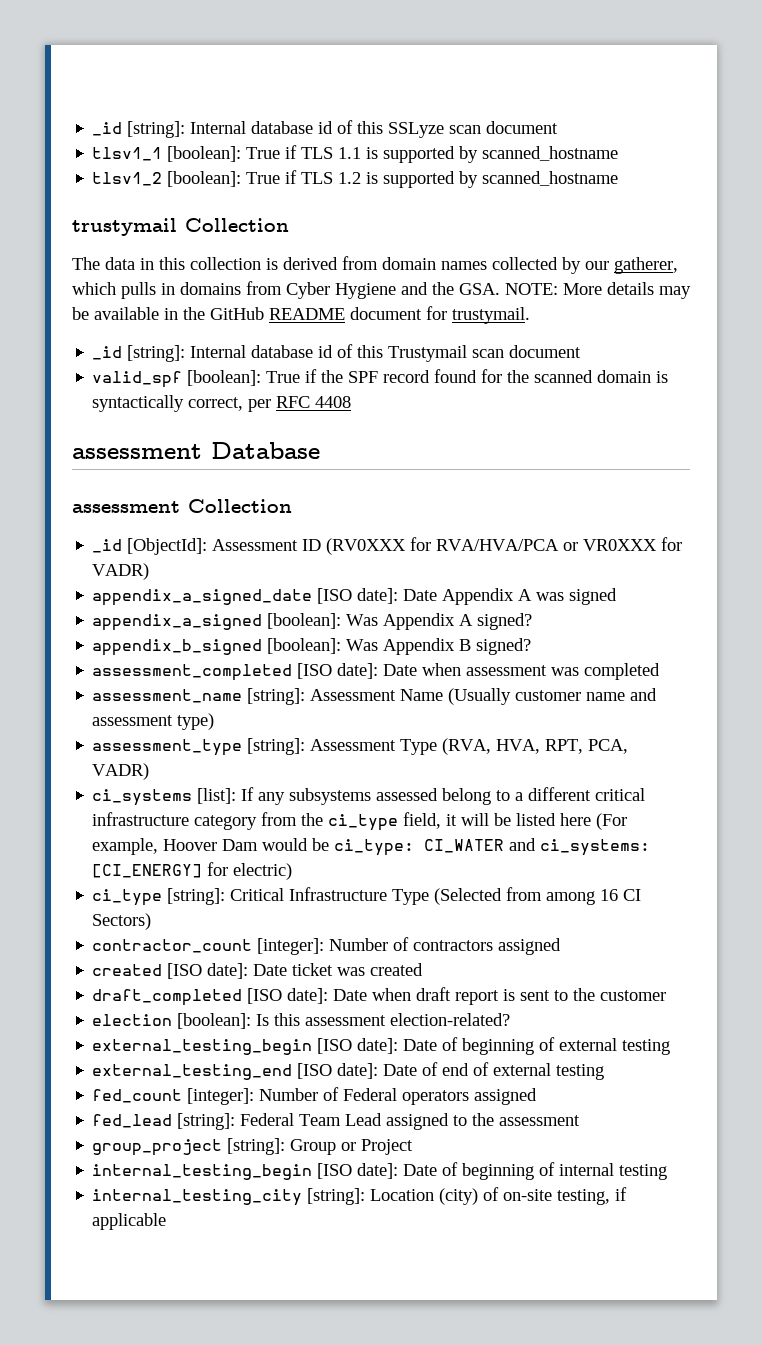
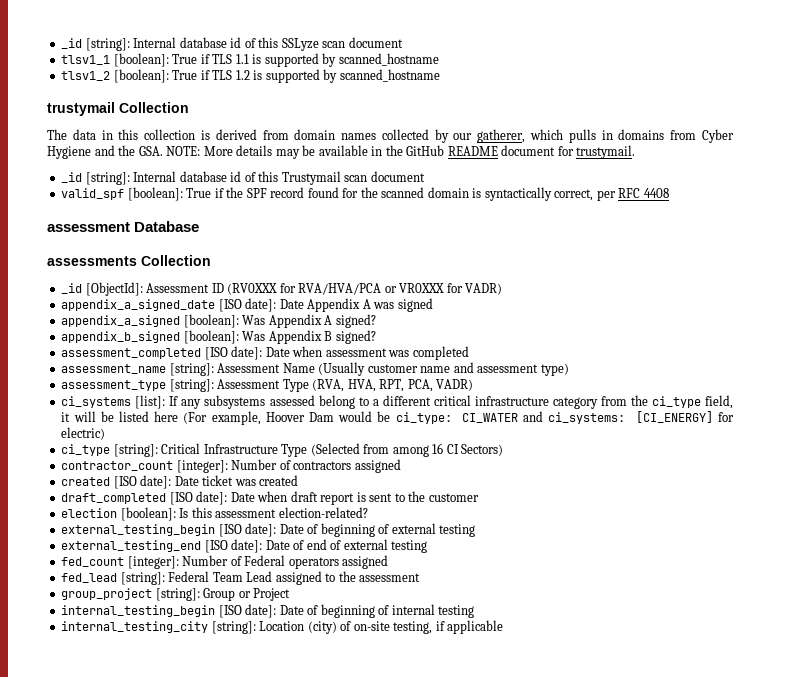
- assessment Collection
+ assessments Collection

